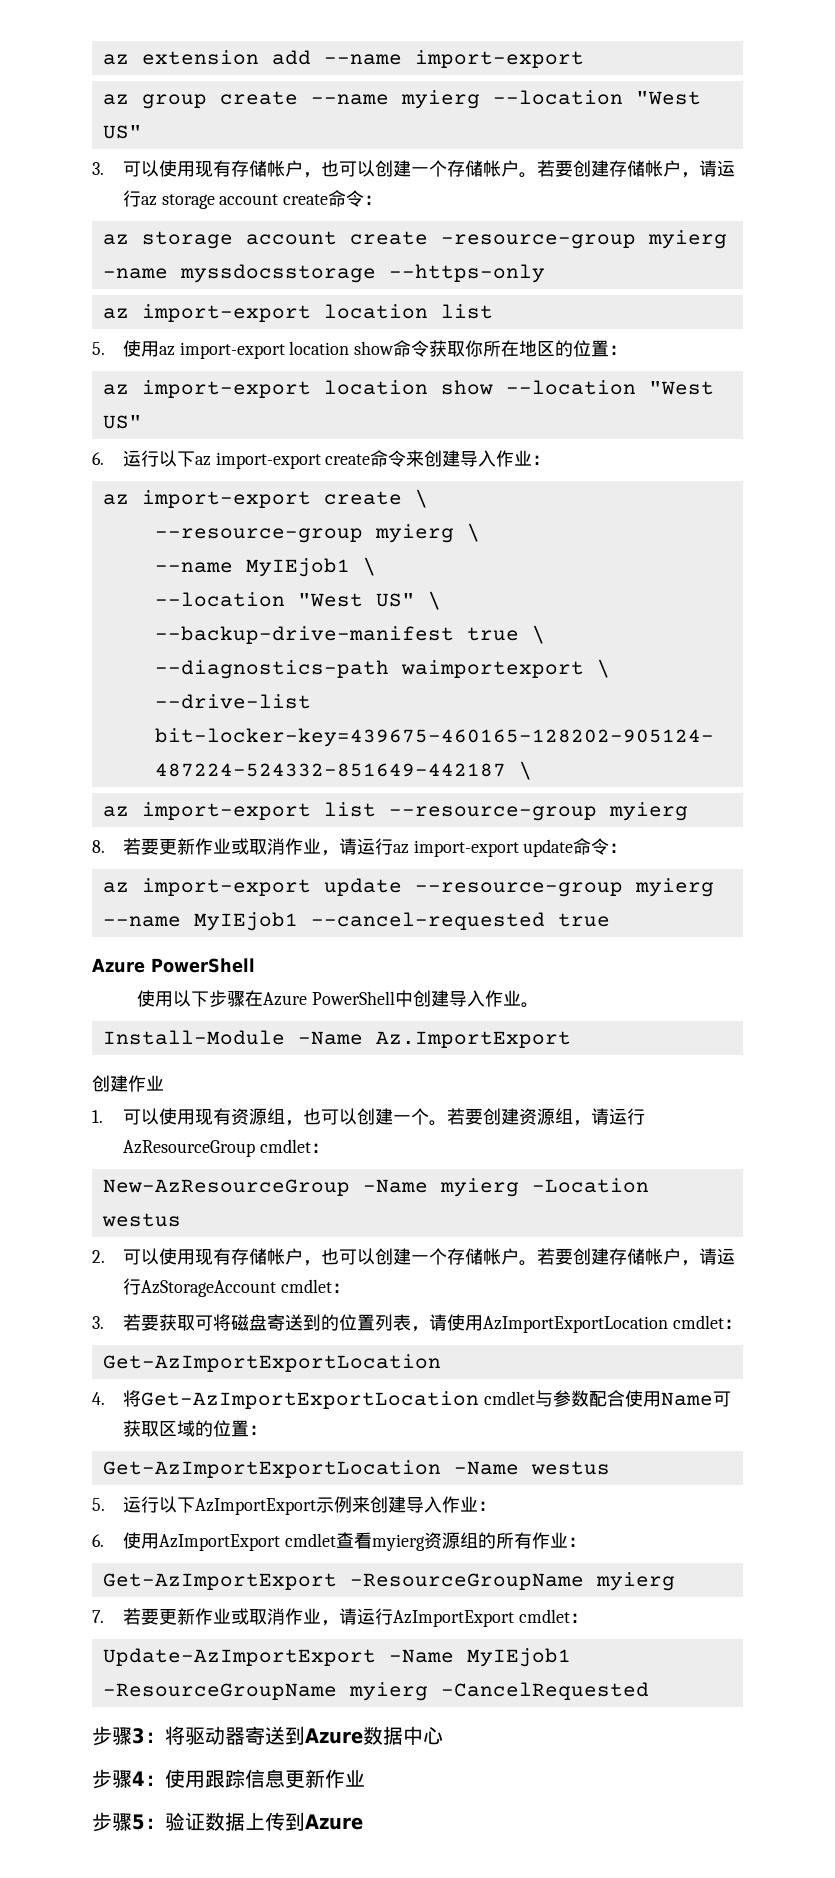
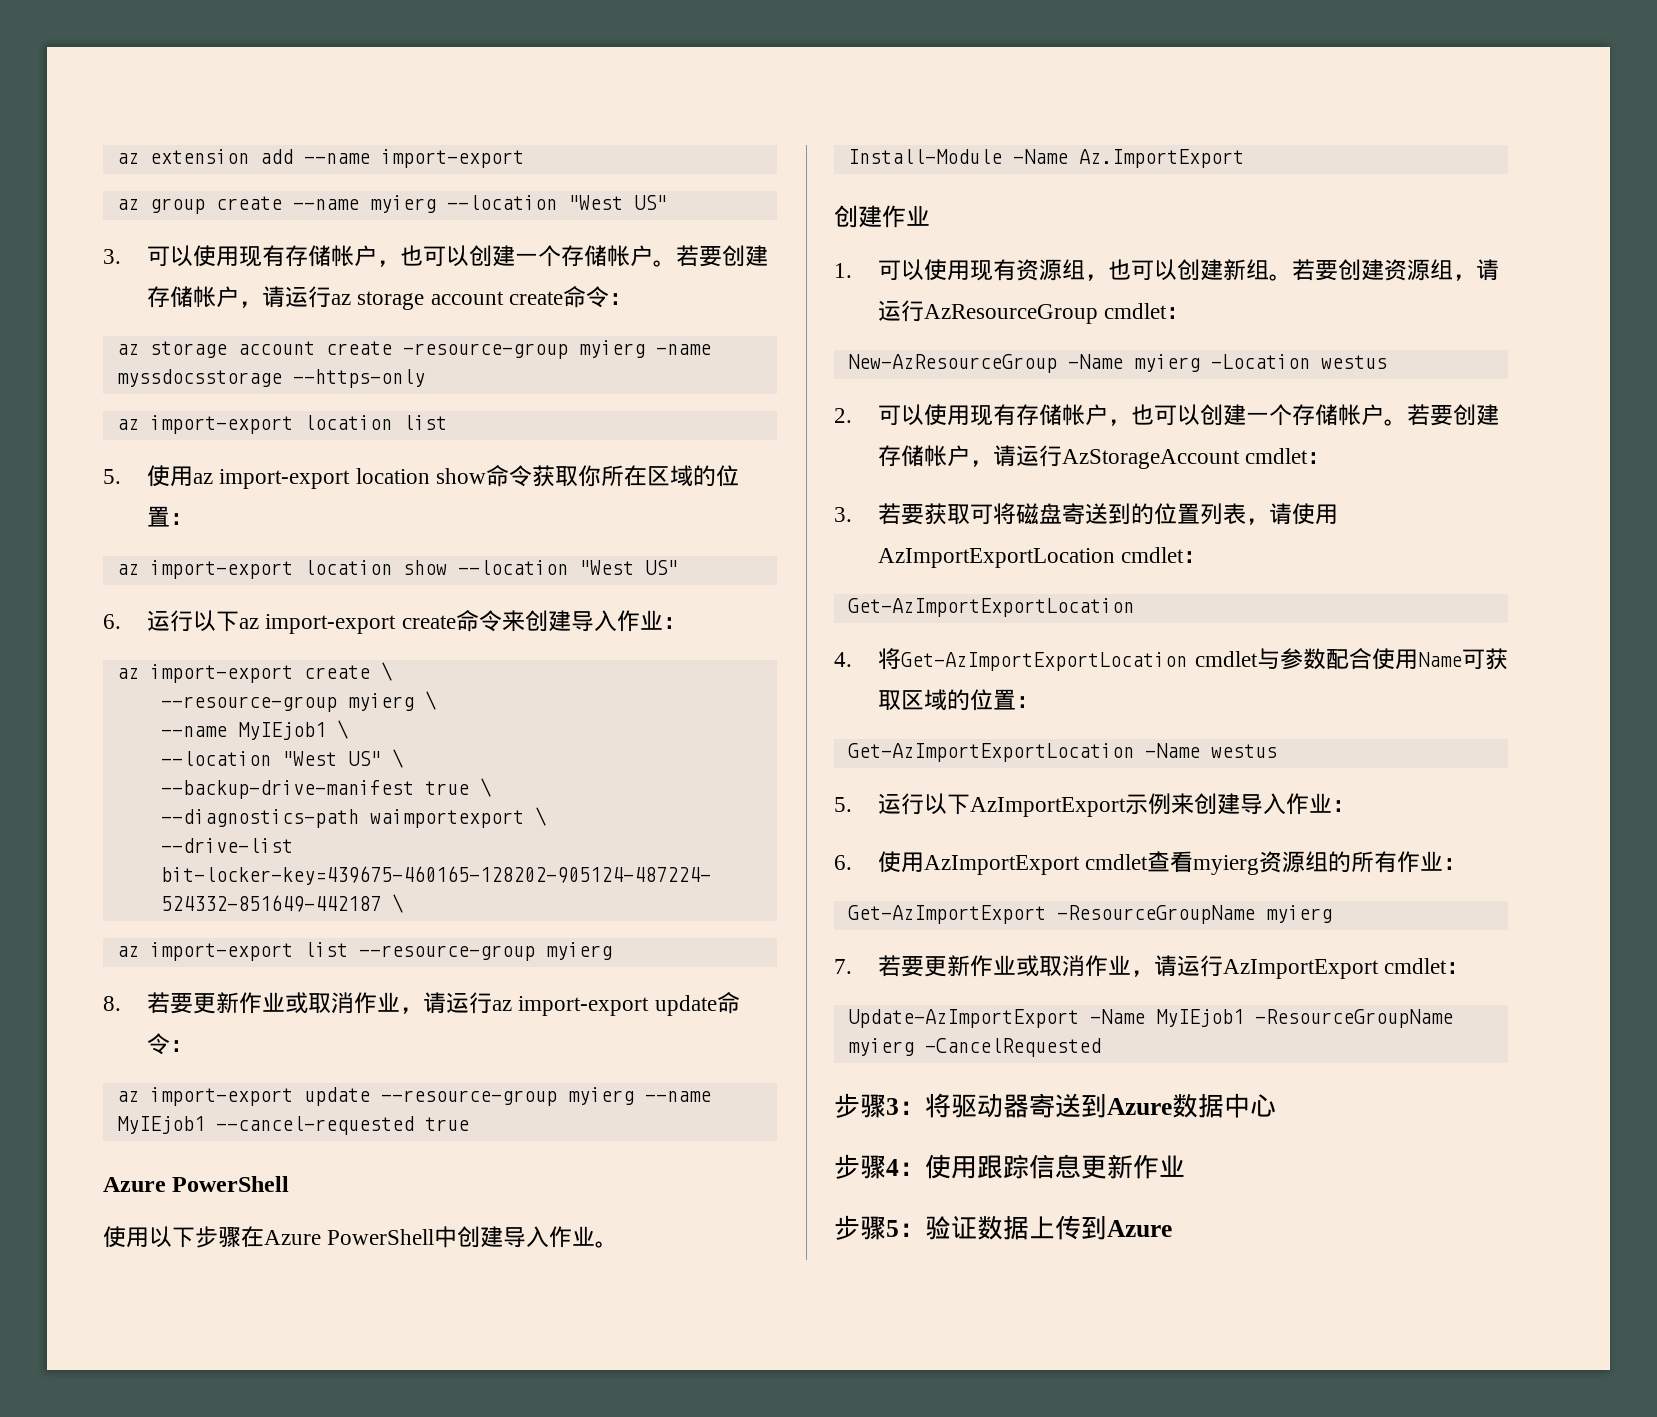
- 5.使用az import-export location show命令获取你所在地区的位置：
+ 5.使用az import-export location show命令获取你所在区域的位置：
- 1.可以使用现有资源组，也可以创建一个。
+ 1.可以使用现有资源组，也可以创建新组。

